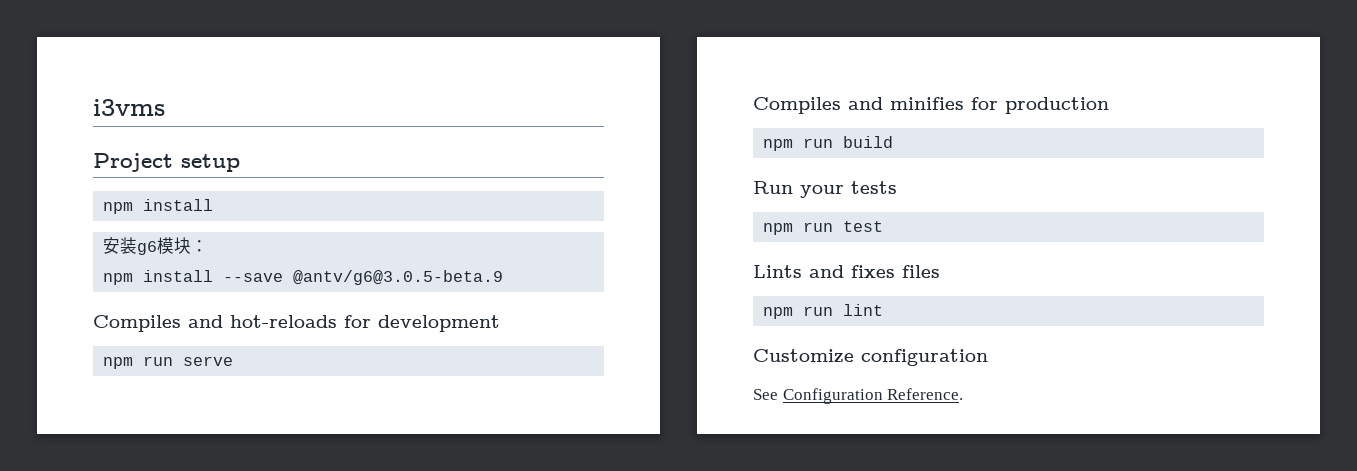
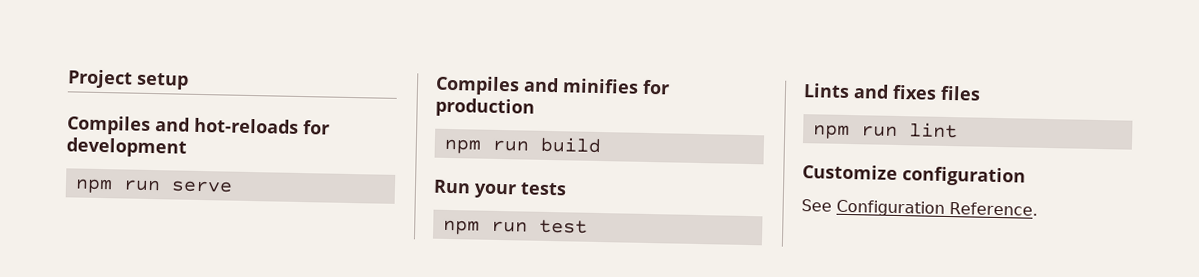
- i3vms
  Project setup
- npm install
- 安装g6模块：
- npm install --save @antv/g6@3.0.5-beta.9

